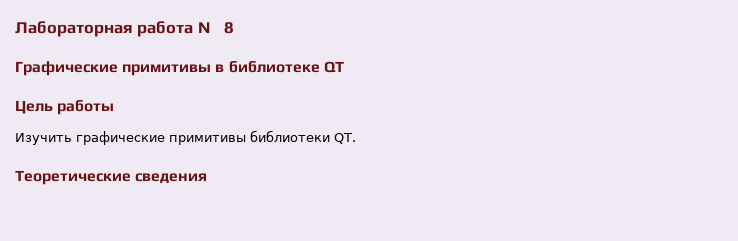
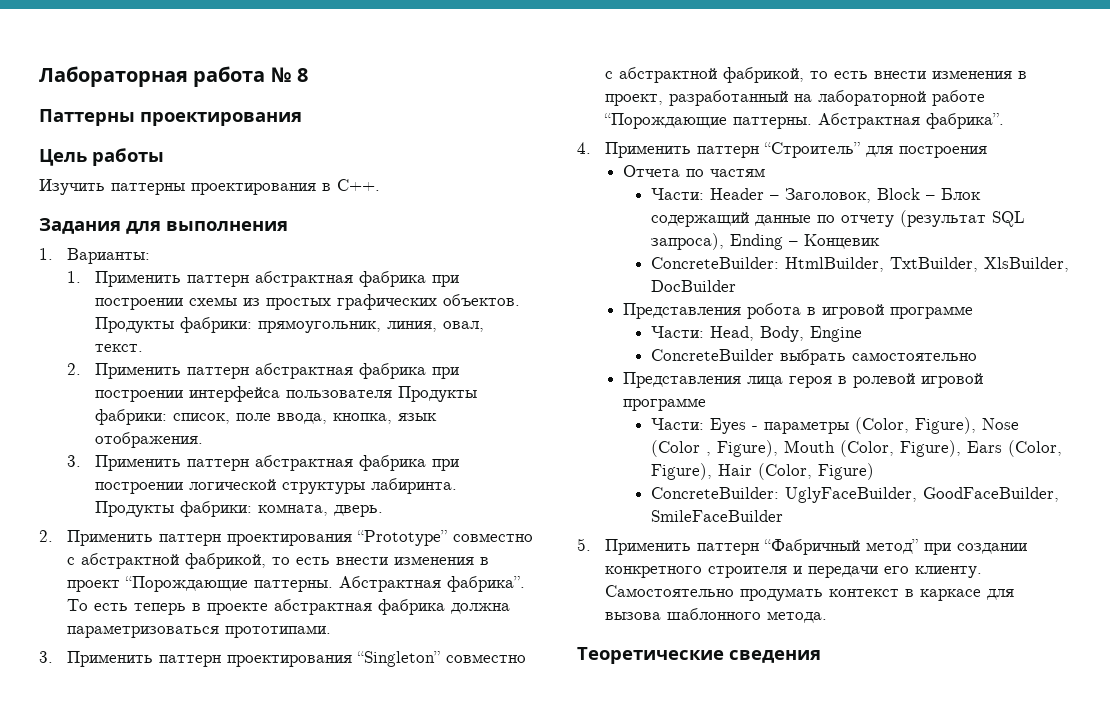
- Графические примитивы в библиотеке QT
+ Паттерны проектирования
  Цель работы
- Изучить графические примитивы библиотеки QT.
+ Изучить паттерны проектирования в С++.
+ Задания для выполнения
+ 1. Варианты:
+ 1. Применить паттерн абстрактная фабрика при построении схемы из простых графических объектов. Продукты фабрики: прямоугольник, линия, овал, текст.
+ 2. Применить паттерн абстрактная фабрика при построении интерфейса пользователя Продукты фабрики: список, поле ввода, кнопка, язык отображения.
+ 3. Применить паттерн абстрактная фабрика при построении логической структуры лабиринта. Продукты фабрики: комната, дверь.
+ 2. Применить паттерн проектирования “Prototype” совместно с абстрактной фабрикой, то есть внести изменения в проект “Порождающие паттерны. Абстрактная фабрика”. То есть теперь в проекте абстрактная фабрика должна параметризоваться прототипами.
+ 3. Применить паттерн проектирования “Singleton” совместно с абстрактной фабрикой, то есть внести изменения в проект, разработанный на лабораторной работе “Порождающие паттерны. Абстрактная фабрика”.
+ 4. Применить паттерн “Строитель” для построения
+ Отчета по частям
+ Части: Header – Заголовок, Block – Блок содержащий данные по отчету (результат SQL запроса), Ending – Концевик
+ ConcreteBuilder: HtmlBuilder, TxtBuilder, XlsBuilder, DocBuilder
+ Представления робота в игровой программе
+ Части: Head, Body, Engine
+ ConcreteBuilder выбрать самостоятельно
+ Представления лица героя в ролевой игровой программе
+ Части: Eyes - параметры (Color, Figure), Nose (Color , Figure), Mouth (Color, Figure), Ears (Color, Figure), Hair (Color, Figure)
+ ConcreteBuilder: UglyFaceBuilder, GoodFaceBuilder, SmileFaceBuilder
+ 5. Применить паттерн “Фабричный метод” при создании конкретного строителя и передачи его клиенту. Самостоятельно продумать контекст в каркасе для вызова шаблонного метода.

